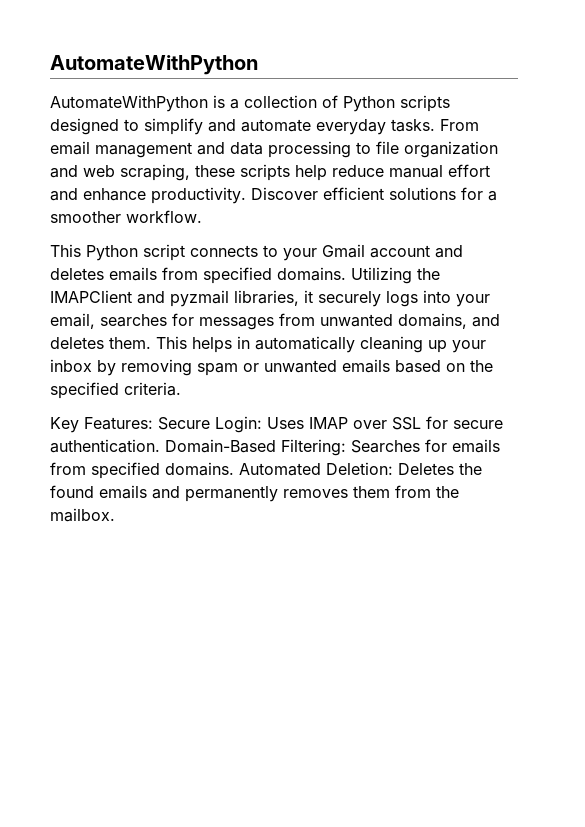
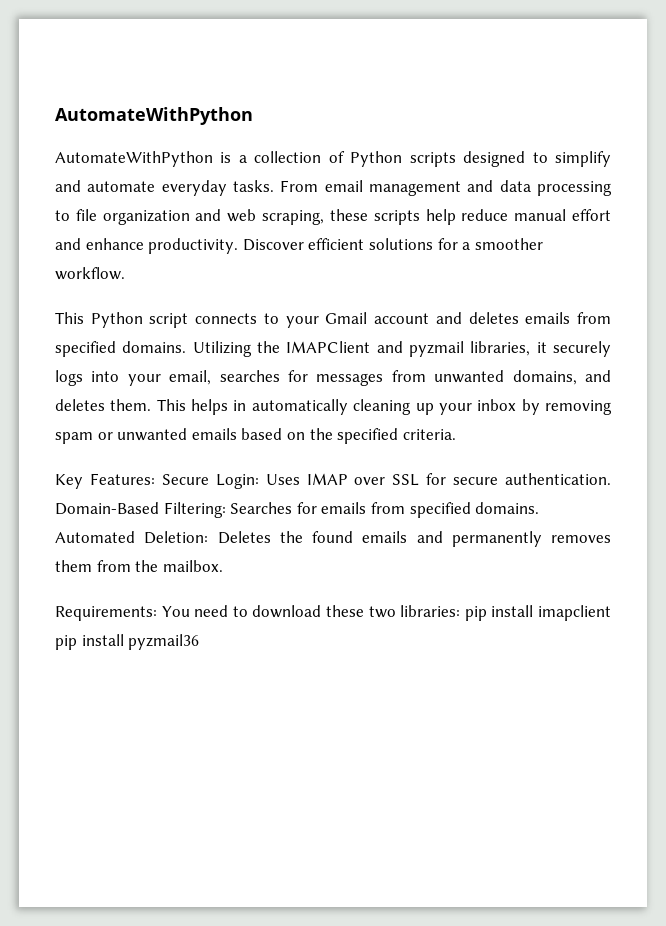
+ Requirements: You need to download these two libraries: pip install imapclient pip install pyzmail36

